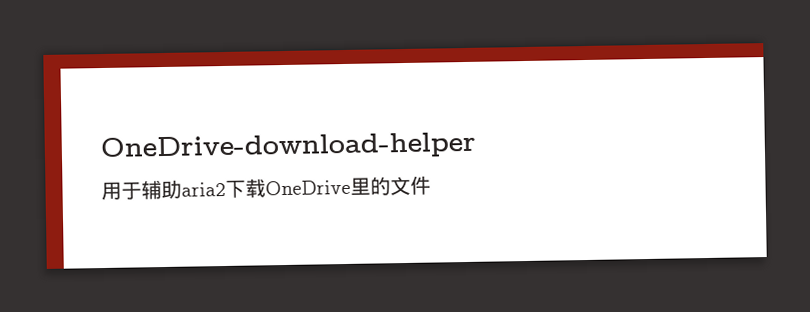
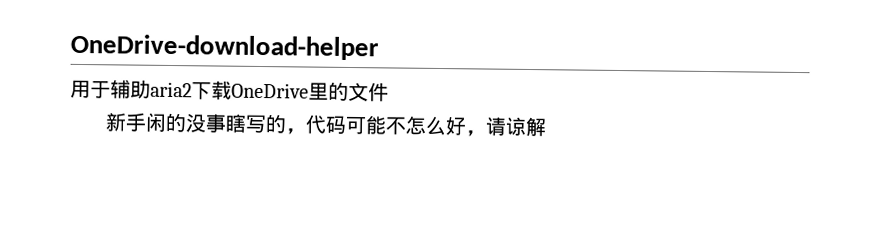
+ 新手闲的没事瞎写的，代码可能不怎么好，请谅解

